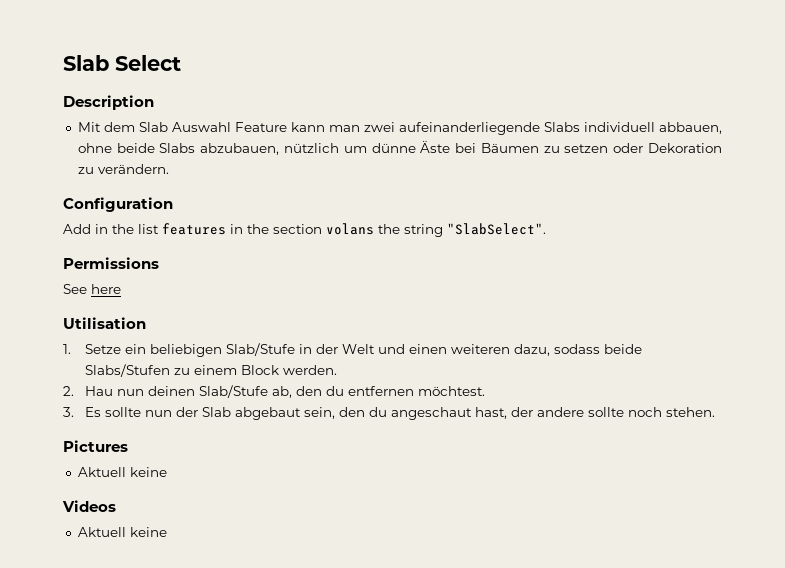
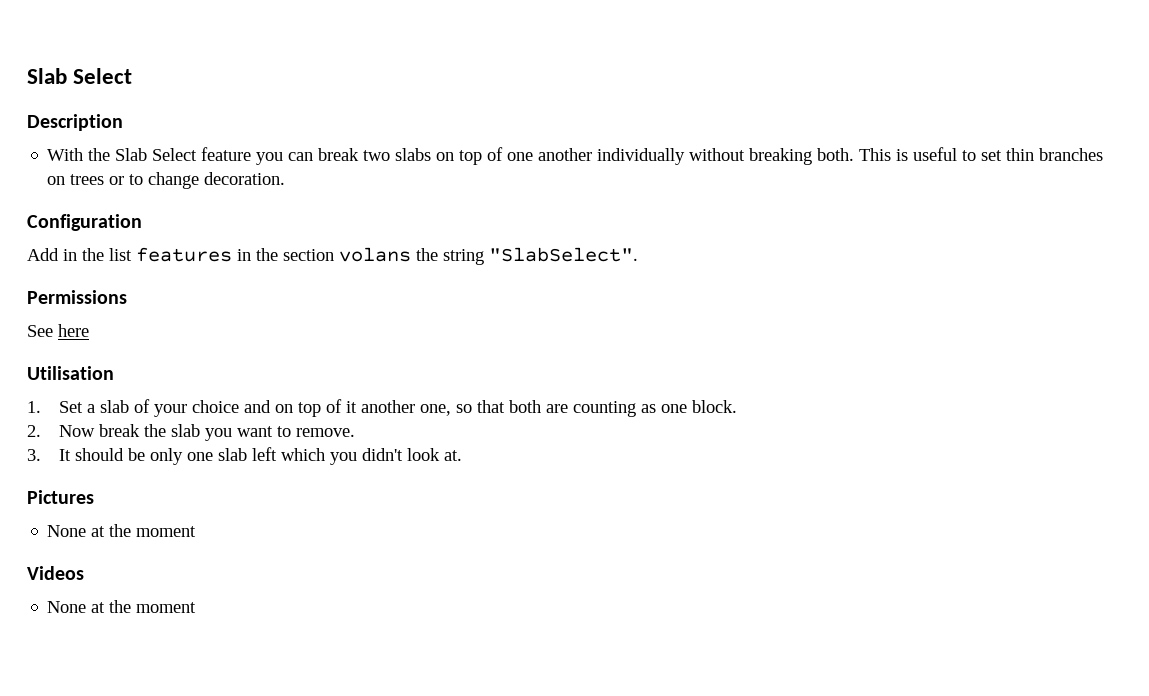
- Mit dem Slab Auswahl Feature kann man zwei aufeinanderliegende Slabs individuell abbauen, ohne beide Slabs abzubauen, nützlich um dünne Äste bei Bäumen zu setzen oder Dekoration zu verändern.
+ With the Slab Select feature you can break two slabs on top of one another individually without breaking both. This is useful to set thin branches on trees or to change decoration.
- 1. Setze ein beliebigen Slab/Stufe in der Welt und einen weiteren dazu, sodass beide Slabs/Stufen zu einem Block werden.
- 2. Hau nun deinen Slab/Stufe ab, den du entfernen möchtest.
- 3. Es sollte nun der Slab abgebaut sein, den du angeschaut hast, der andere sollte noch stehen.
+ 1. Set a slab of your choice and on top of it another one, so that both are counting as one block.
+ 2. Now break the slab you want to remove.
+ 3. It should be only one slab left which you didn't look at.
  Pictures
- Aktuell keine
+ None at the moment
  Videos
- Aktuell keine
+ None at the moment

